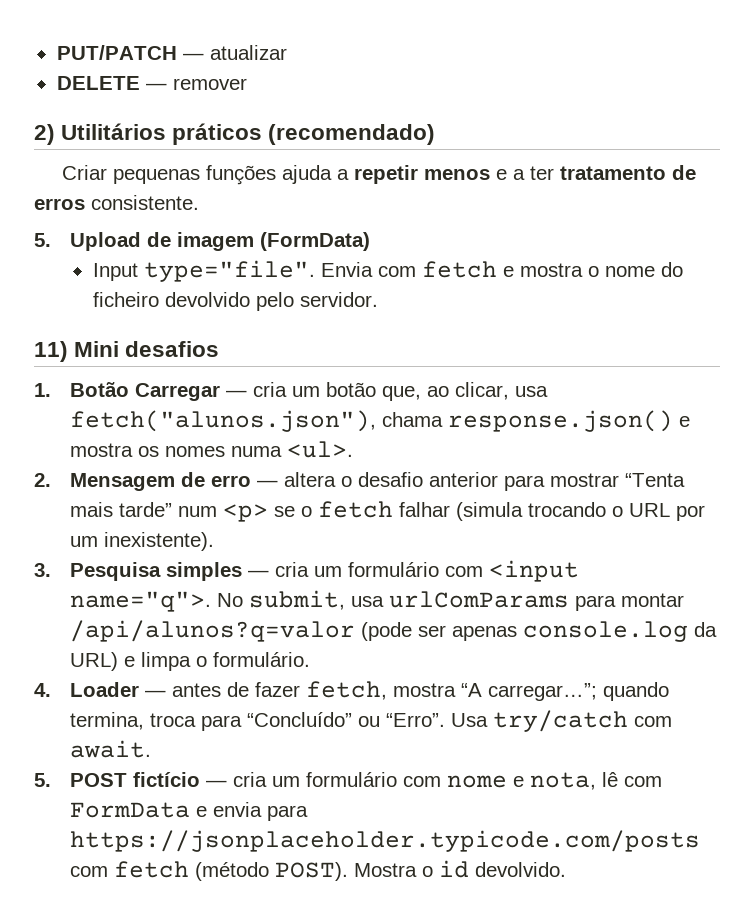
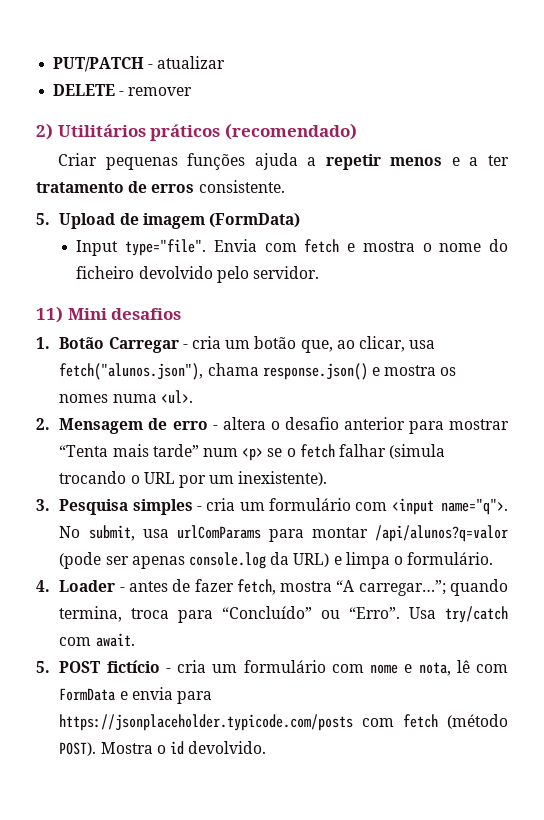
- PUT/PATCH — atualizar
+ PUT/PATCH - atualizar
- DELETE — remover
+ DELETE - remover
- 1. Botão Carregar — cria um botão que, ao clicar, usa fetch("alunos.json"), chama response.json() e mostra os nomes numa <ul>.
+ 1. Botão Carregar - cria um botão que, ao clicar, usa fetch("alunos.json"), chama response.json() e mostra os nomes numa <ul>.
- 2. Mensagem de erro — altera o desafio anterior para mostrar “Tenta mais tarde” num <p> se o fetch falhar (simula trocando o URL por um inexistente).
+ 2. Mensagem de erro - altera o desafio anterior para mostrar “Tenta mais tarde” num <p> se o fetch falhar (simula trocando o URL por um inexistente).
- 3. Pesquisa simples — cria um formulário com <input name="q">.
+ 3. Pesquisa simples - cria um formulário com <input name="q">.
- 4. Loader — antes de fazer fetch, mostra “A carregar…”; quando termina, troca para “Concluído” ou “Erro”.
+ 4. Loader - antes de fazer fetch, mostra “A carregar…”; quando termina, troca para “Concluído” ou “Erro”.
- 5. POST fictício — cria um formulário com nome e nota, lê com FormData e envia para https://jsonplaceholder.typicode.com/posts com fetch (método POST).
+ 5. POST fictício - cria um formulário com nome e nota, lê com FormData e envia para https://jsonplaceholder.typicode.com/posts com fetch (método POST).

